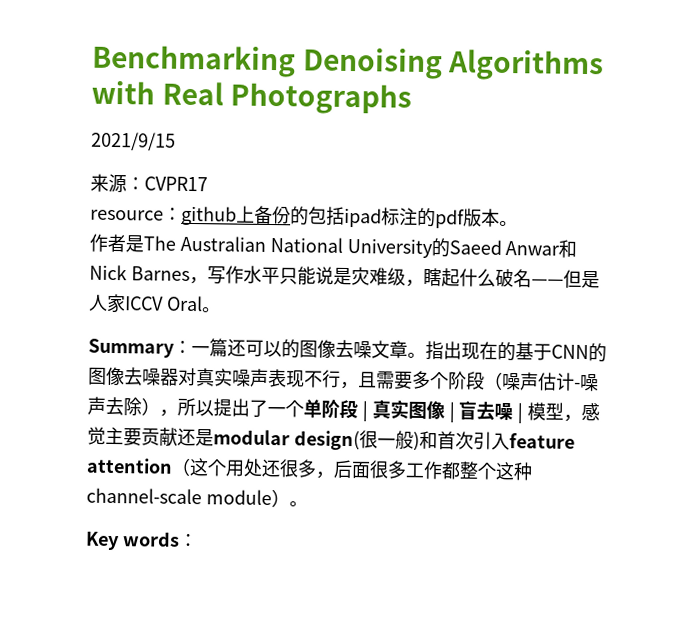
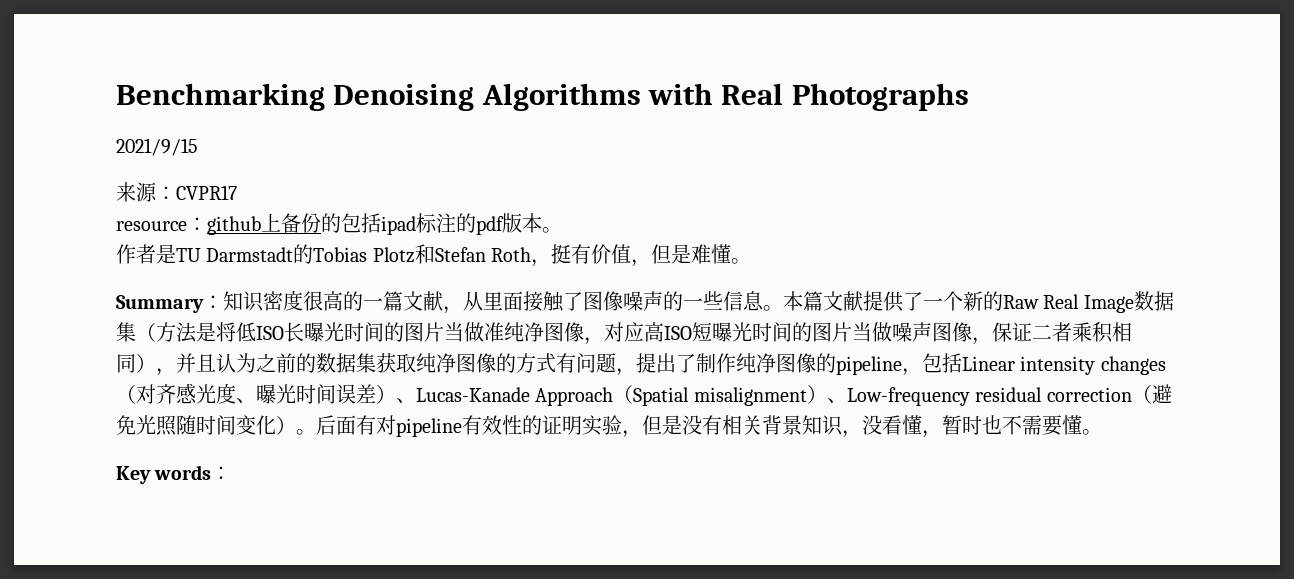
- 作者是The Australian National University的Saeed Anwar和Nick Barnes，写作水平只能说是灾难级，瞎起什么破名——但是人家ICCV Oral。
- Summary：一篇还可以的图像去噪文章。指出现在的基于CNN的图像去噪器对真实噪声表现不行，且需要多个阶段（噪声估计-噪声去除），所以提出了一个单阶段 | 真实图像 | 盲去噪 | 模型，感觉主要贡献还是modular design(很一般)和首次引入feature attention（这个用处还很多，后面很多工作都整个这种channel-scale module）。
+ 作者是TU Darmstadt的Tobias Plotz和Stefan Roth，挺有价值，但是难懂。
+ Summary：知识密度很高的一篇文献，从里面接触了图像噪声的一些信息。本篇文献提供了一个新的Raw Real Image数据集（方法是将低ISO长曝光时间的图片当做准纯净图像，对应高ISO短曝光时间的图片当做噪声图像，保证二者乘积相同），并且认为之前的数据集获取纯净图像的方式有问题，提出了制作纯净图像的pipeline，包括Linear intensity changes（对齐感光度、曝光时间误差）、Lucas-Kanade Approach（Spatial misalignment）、Low-frequency residual correction（避免光照随时间变化）。后面有对pipeline有效性的证明实验，但是没有相关背景知识，没看懂，暂时也不需要懂。

